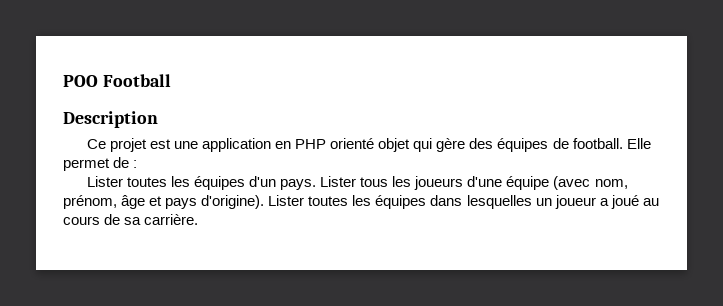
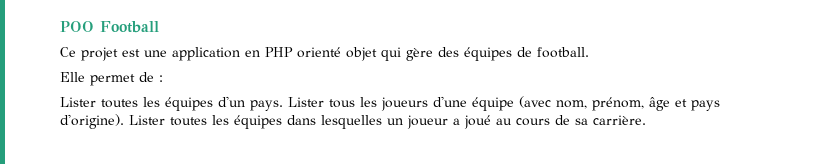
- Description
- Ce projet est une application en PHP orienté objet qui gère des équipes de football. Elle permet de :
+ Ce projet est une application en PHP orienté objet qui gère des équipes de football.
+ Elle permet de :

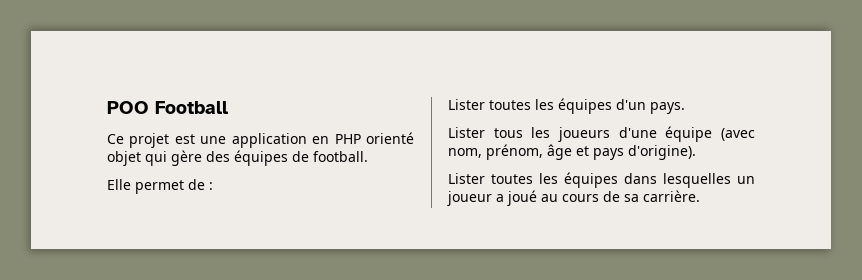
- Lister toutes les équipes d'un pays. Lister tous les joueurs d'une équipe (avec nom, prénom, âge et pays d'origine). Lister toutes les équipes dans lesquelles un joueur a joué au cours de sa carrière.
+ Lister toutes les équipes d'un pays.
+ Lister tous les joueurs d'une équipe (avec nom, prénom, âge et pays d'origine).
+ Lister toutes les équipes dans lesquelles un joueur a joué au cours de sa carrière.

